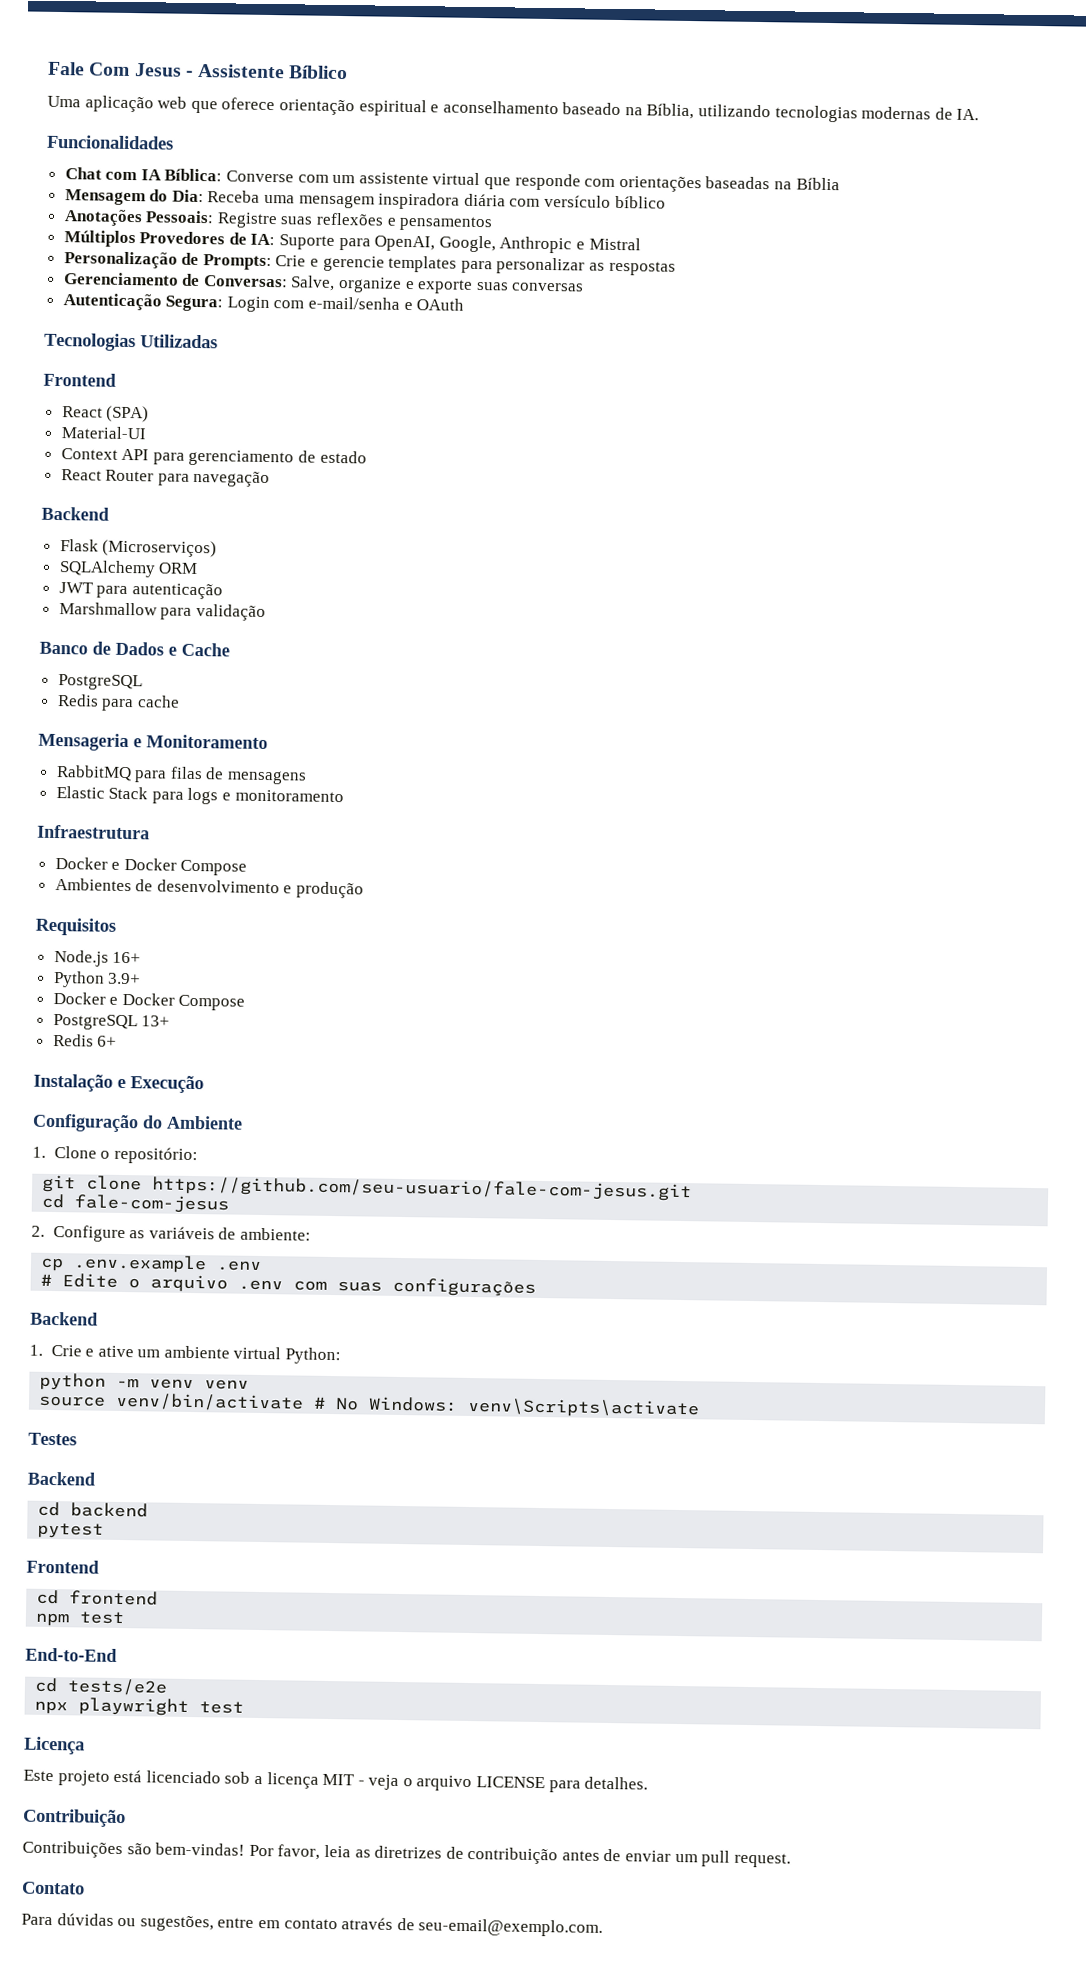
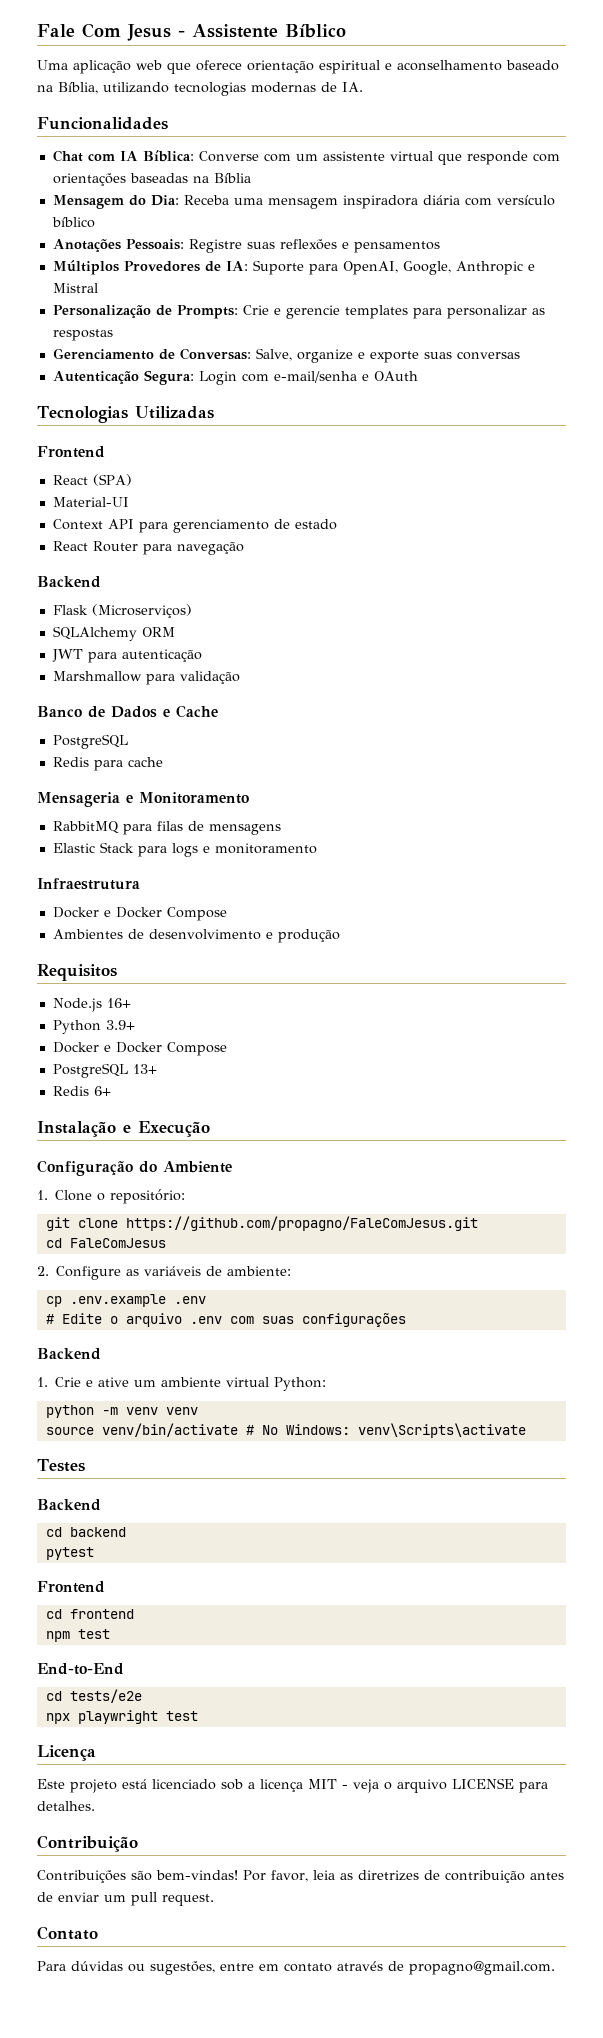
- git clone https://github.com/seu-usuario/fale-com-jesus.git
- cd fale-com-jesus
+ git clone https://github.com/propagno/FaleComJesus.git
+ cd FaleComJesus
- Para dúvidas ou sugestões, entre em contato através de seu-email@exemplo.com.
+ Para dúvidas ou sugestões, entre em contato através de propagno@gmail.com.

